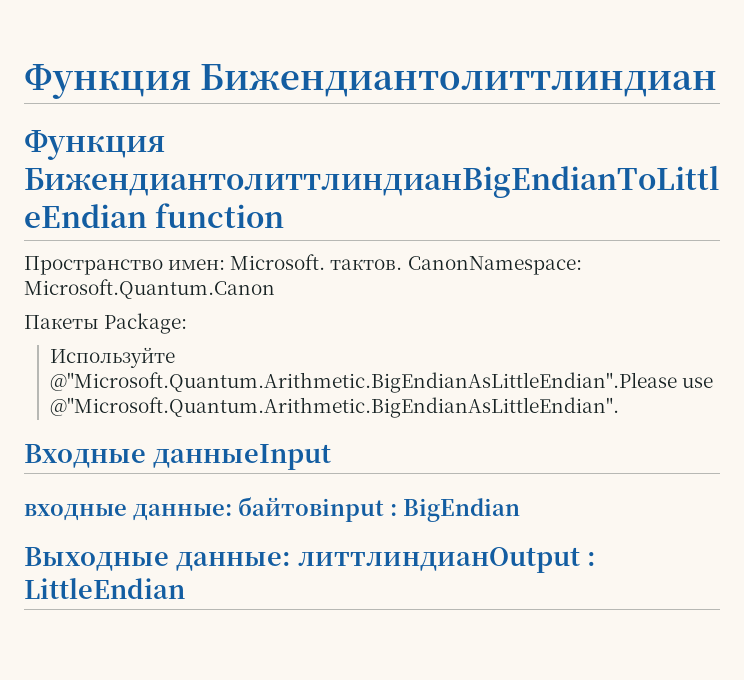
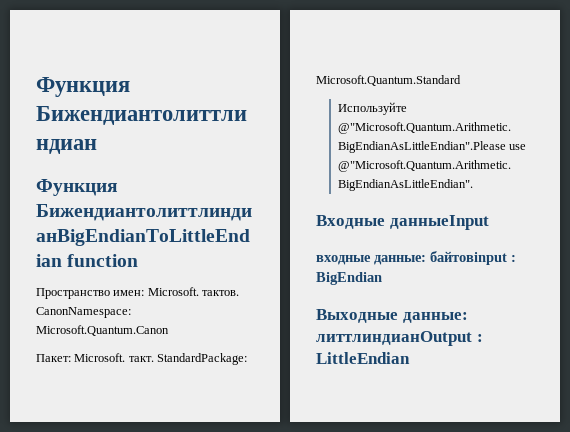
- Пакеты Package:
+ Пакет: Microsoft. такт. StandardPackage: Microsoft.Quantum.Standard

